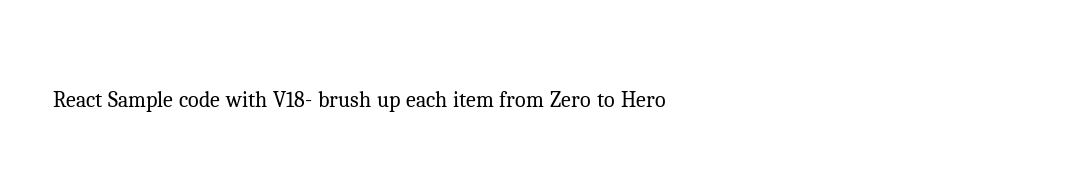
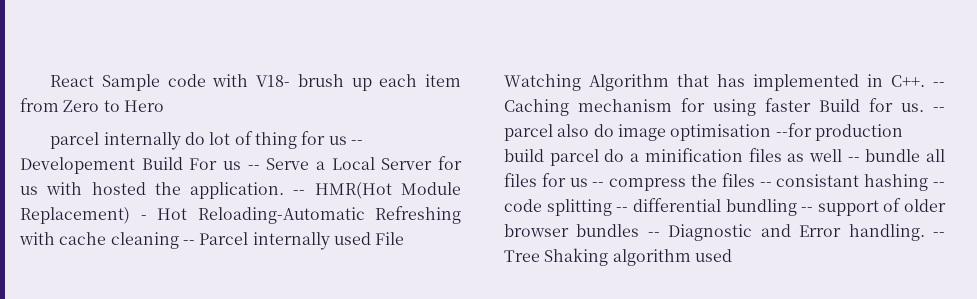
+ parcel internally do lot of thing for us -- Developement Build For us -- Serve a Local Server for us with hosted the application. -- HMR(Hot Module Replacement) - Hot Reloading-Automatic Refreshing with cache cleaning -- Parcel internally used File Watching Algorithm that has implemented in C++. -- Caching mechanism for using faster Build for us. -- parcel also do image optimisation --for production build parcel do a minification files as well -- bundle all files for us -- compress the files -- consistant hashing -- code splitting -- differential bundling -- support of older browser bundles -- Diagnostic and Error handling. -- Tree Shaking algorithm used

